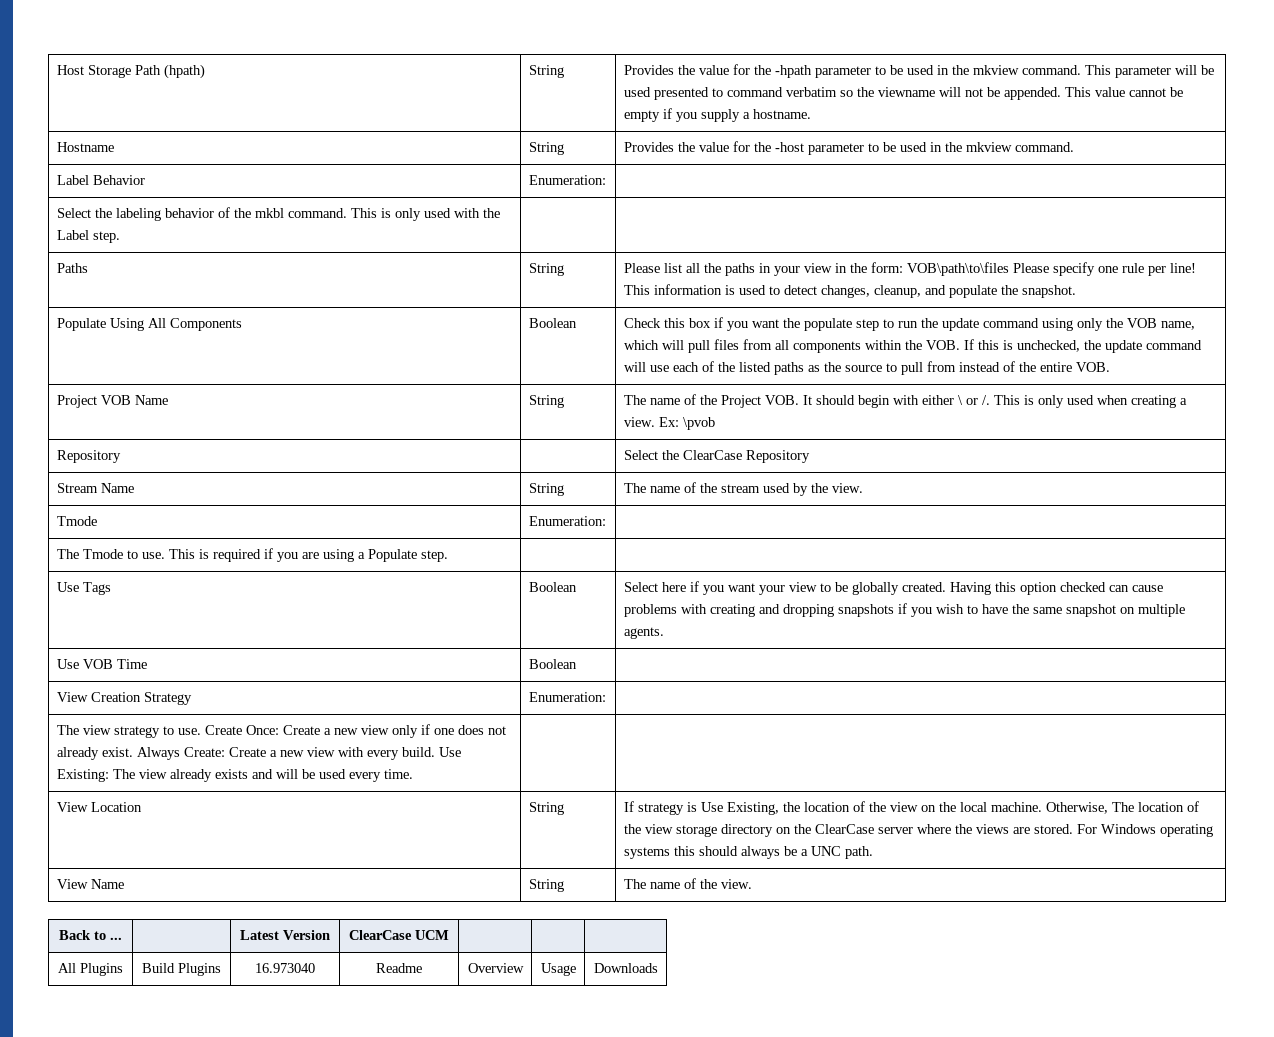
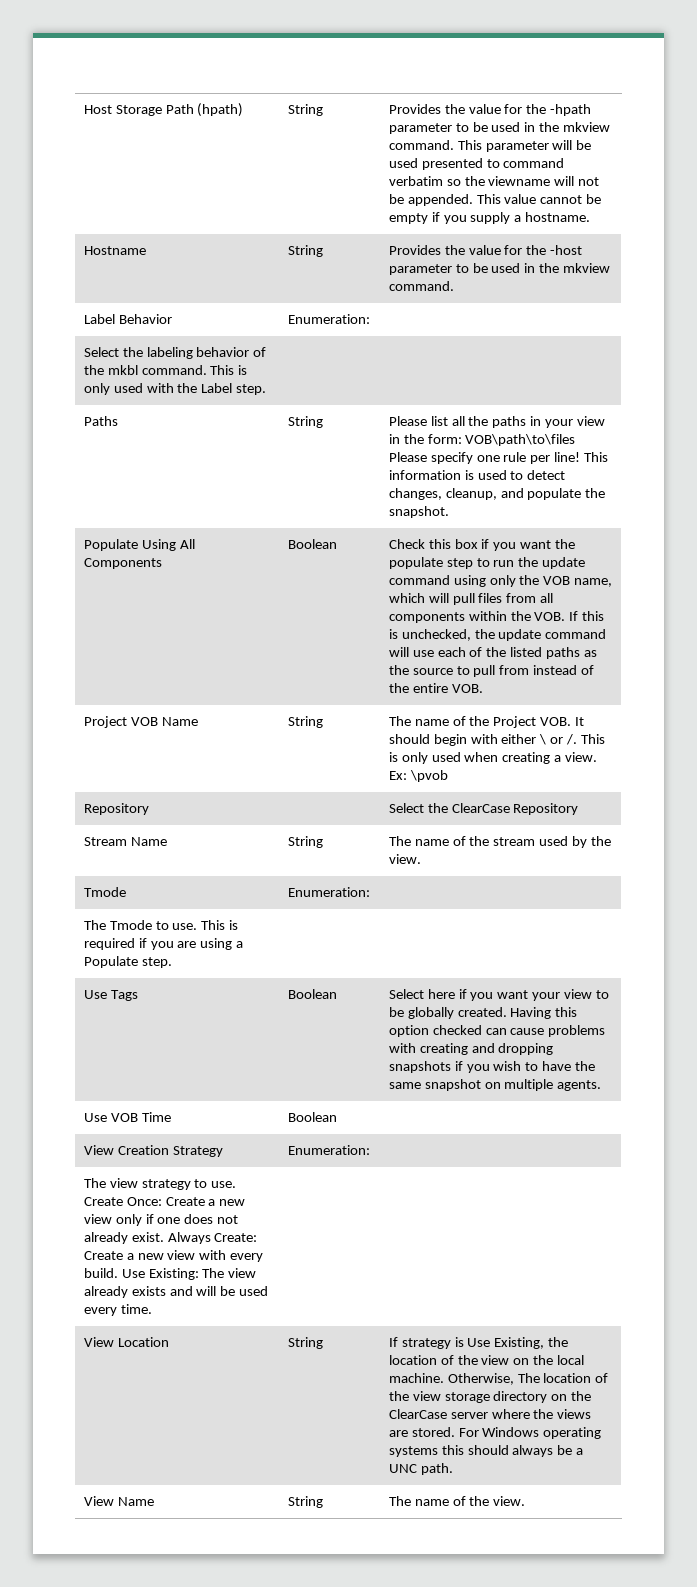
- Back to ... | | Latest Version | ClearCase UCM | | |
- All Plugins | Build Plugins | 16.973040 | Readme | Overview | Usage | Downloads

